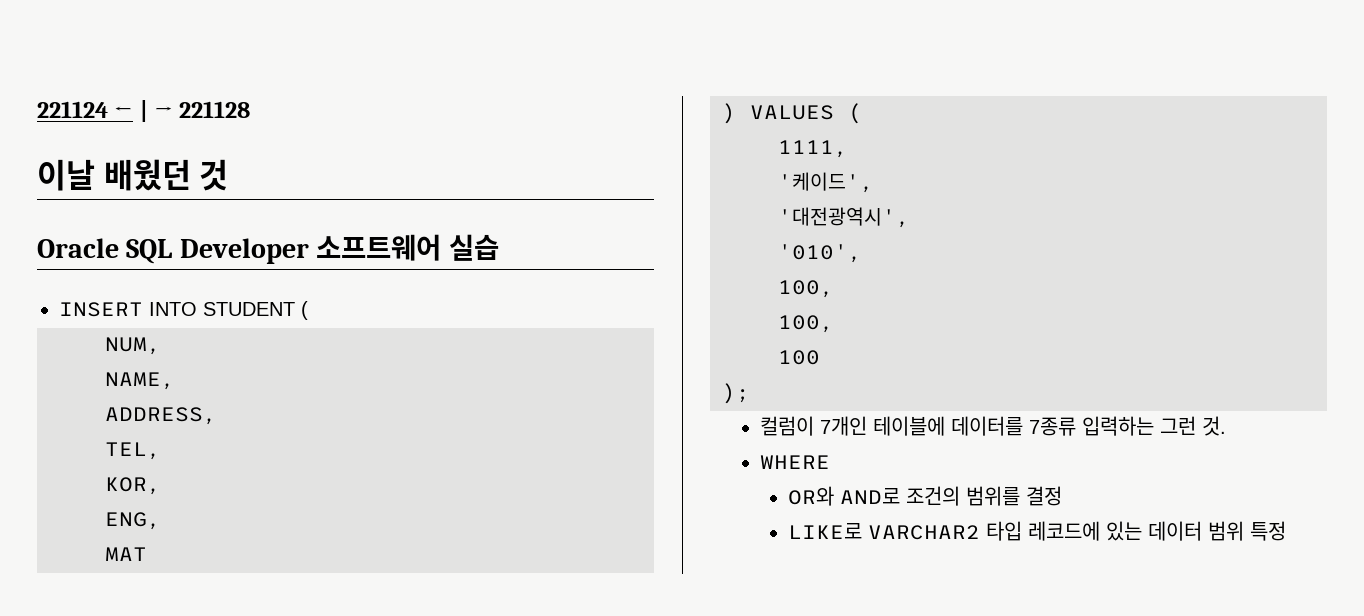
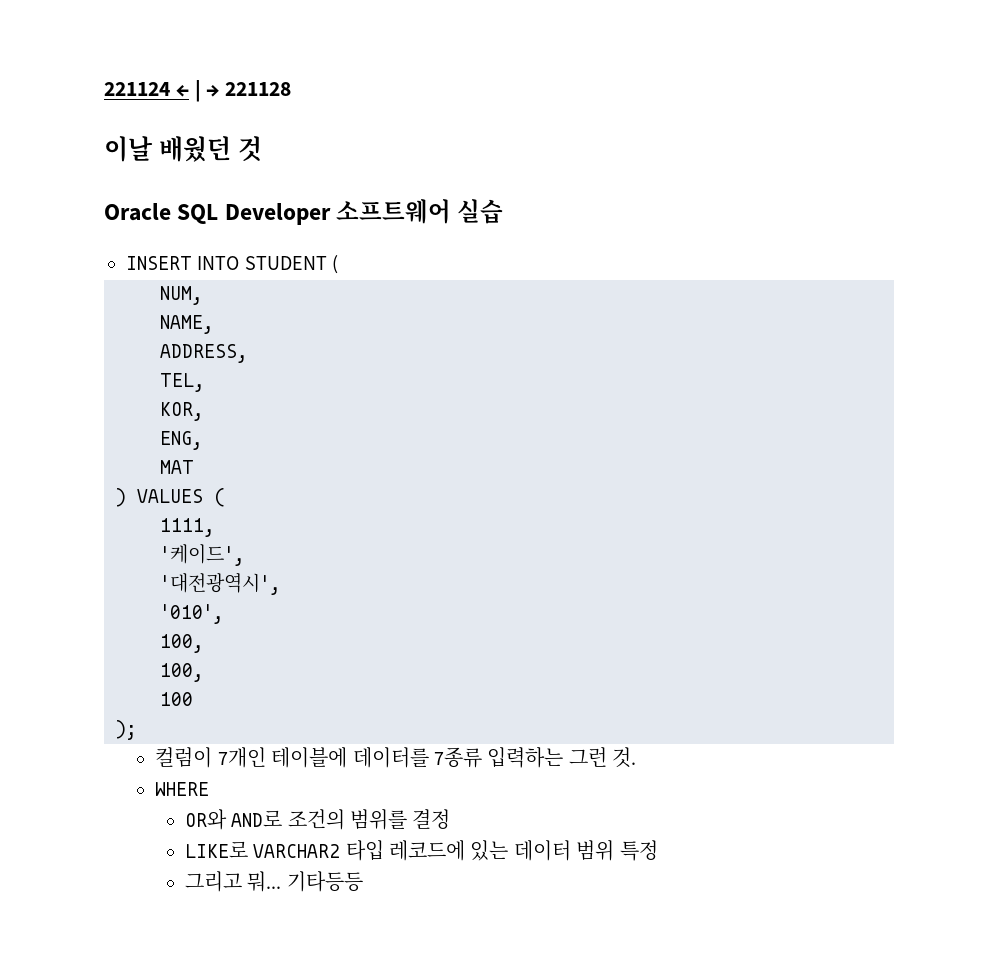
+ 그리고 뭐... 기타등등

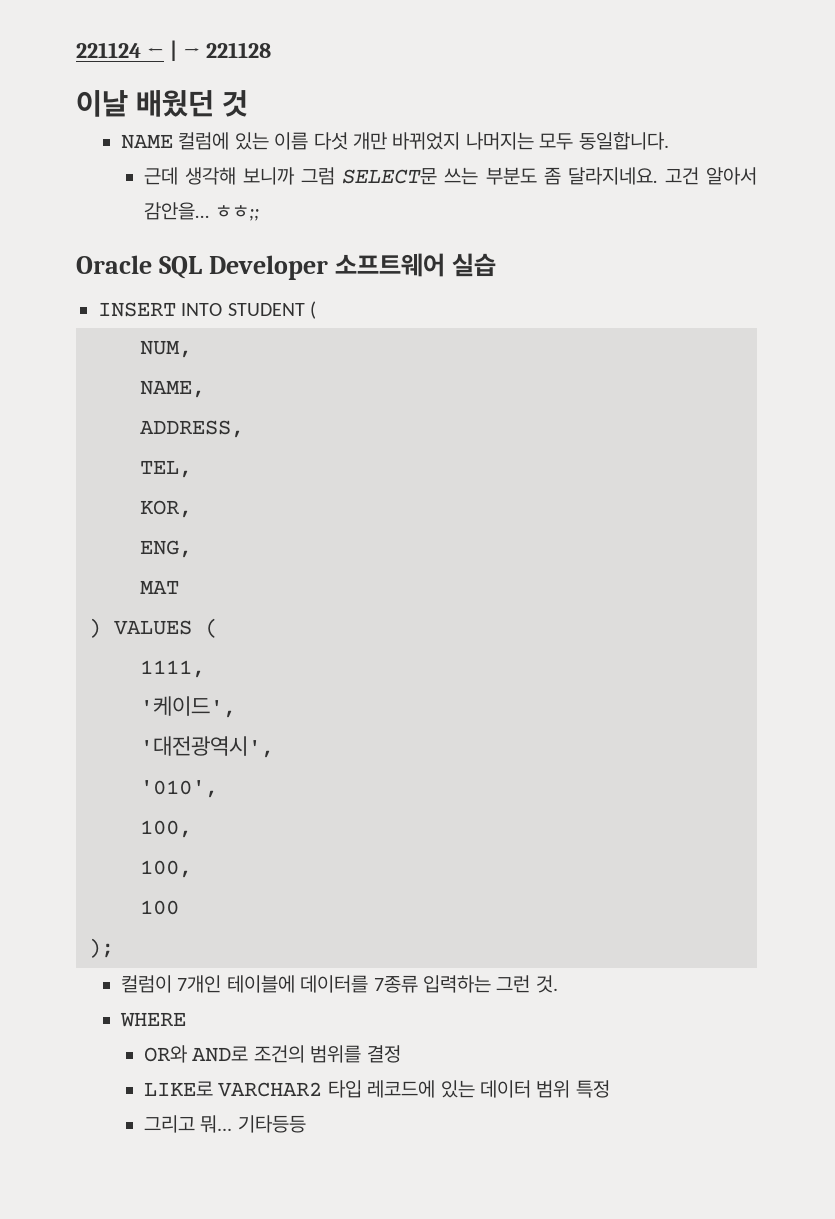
+ NAME 컬럼에 있는 이름 다섯 개만 바뀌었지 나머지는 모두 동일합니다.
+ 근데 생각해 보니까 그럼 SELECT문 쓰는 부분도 좀 달라지네요. 고건 알아서 감안을... ㅎㅎ;;

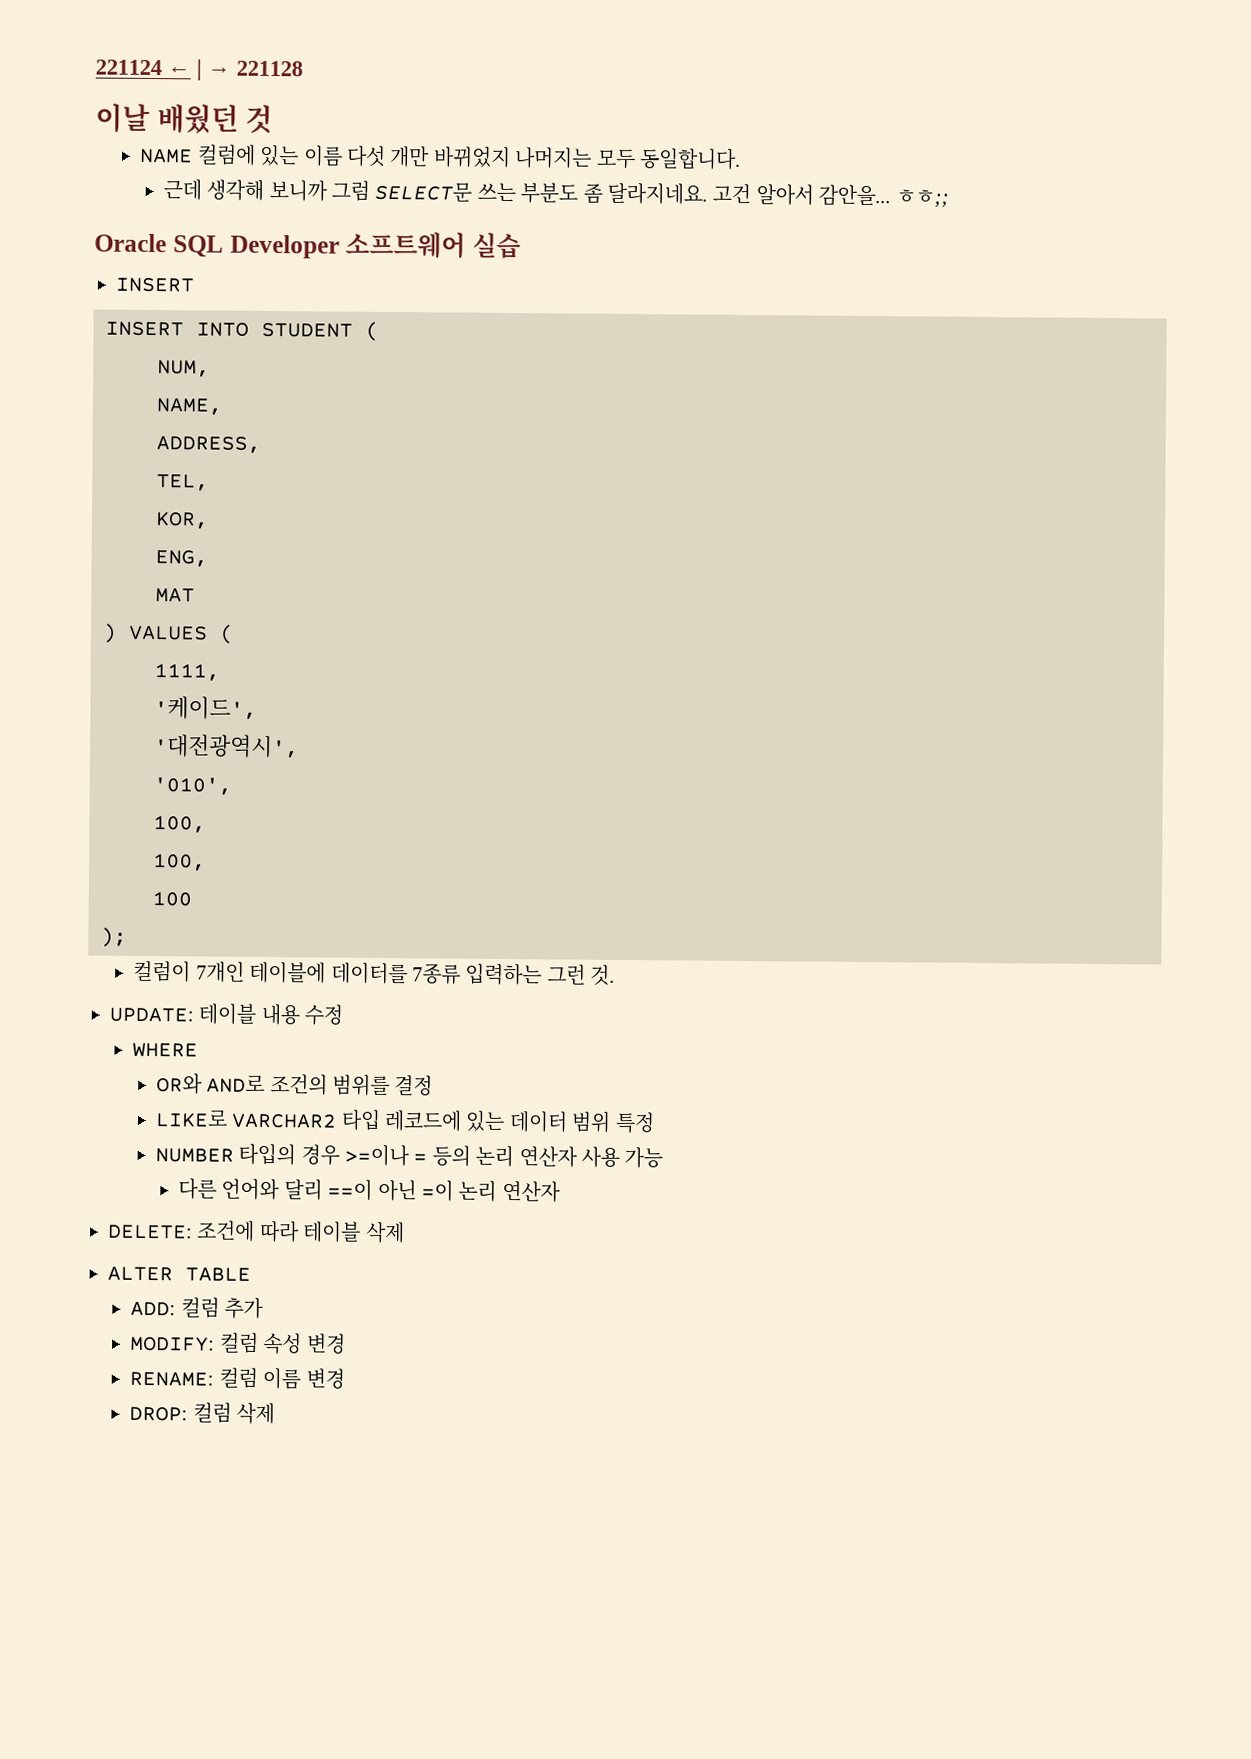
  Oracle SQL Developer 소프트웨어 실습
+ INSERT
+ UPDATE: 테이블 내용 수정
- 그리고 뭐... 기타등등
+ NUMBER 타입의 경우 >=이나 = 등의 논리 연산자 사용 가능
+ 다른 언어와 달리 ==이 아닌 =이 논리 연산자
+ DELETE: 조건에 따라 테이블 삭제
+ ALTER TABLE
+ ADD: 컬럼 추가
+ MODIFY: 컬럼 속성 변경
+ RENAME: 컬럼 이름 변경
+ DROP: 컬럼 삭제

